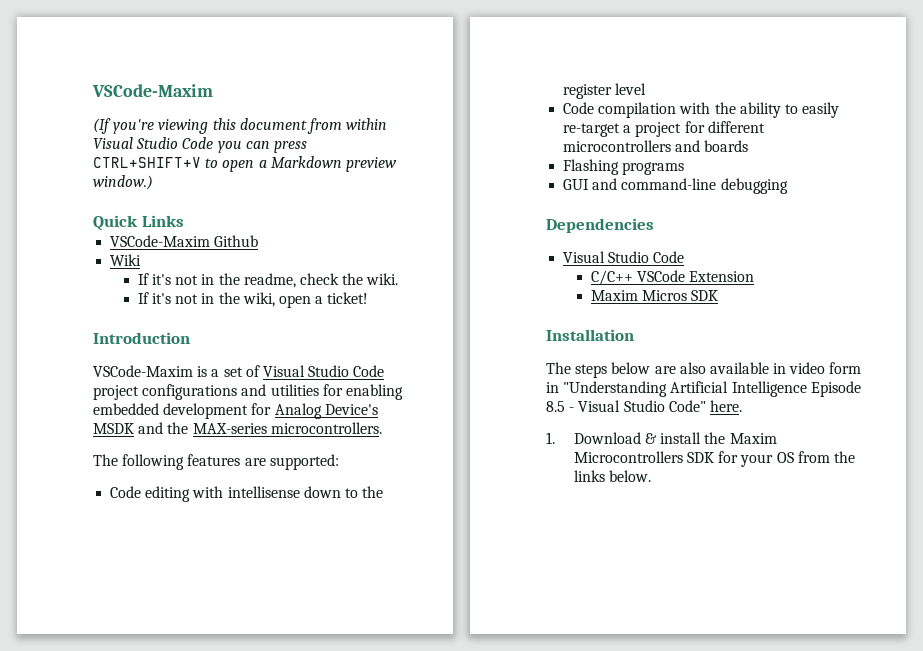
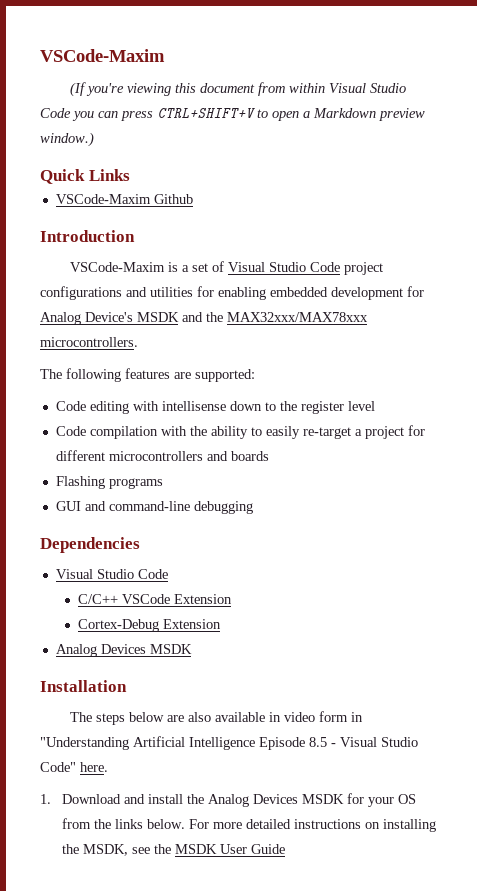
- Wiki
- If it's not in the readme, check the wiki.
- If it's not in the wiki, open a ticket!
- VSCode-Maxim is a set of Visual Studio Code project configurations and utilities for enabling embedded development for Analog Device's MSDK and the MAX-series microcontrollers.
+ VSCode-Maxim is a set of Visual Studio Code project configurations and utilities for enabling embedded development for Analog Device's MSDK and the MAX32xxx/MAX78xxx microcontrollers.
- Maxim Micros SDK
+ Cortex-Debug Extension
+ Analog Devices MSDK
- 1. Download & install the Maxim Microcontrollers SDK for your OS from the links below.
+ 1. Download and install the Analog Devices MSDK for your OS from the links below.
+ For more detailed instructions on installing the MSDK, see the MSDK User Guide

